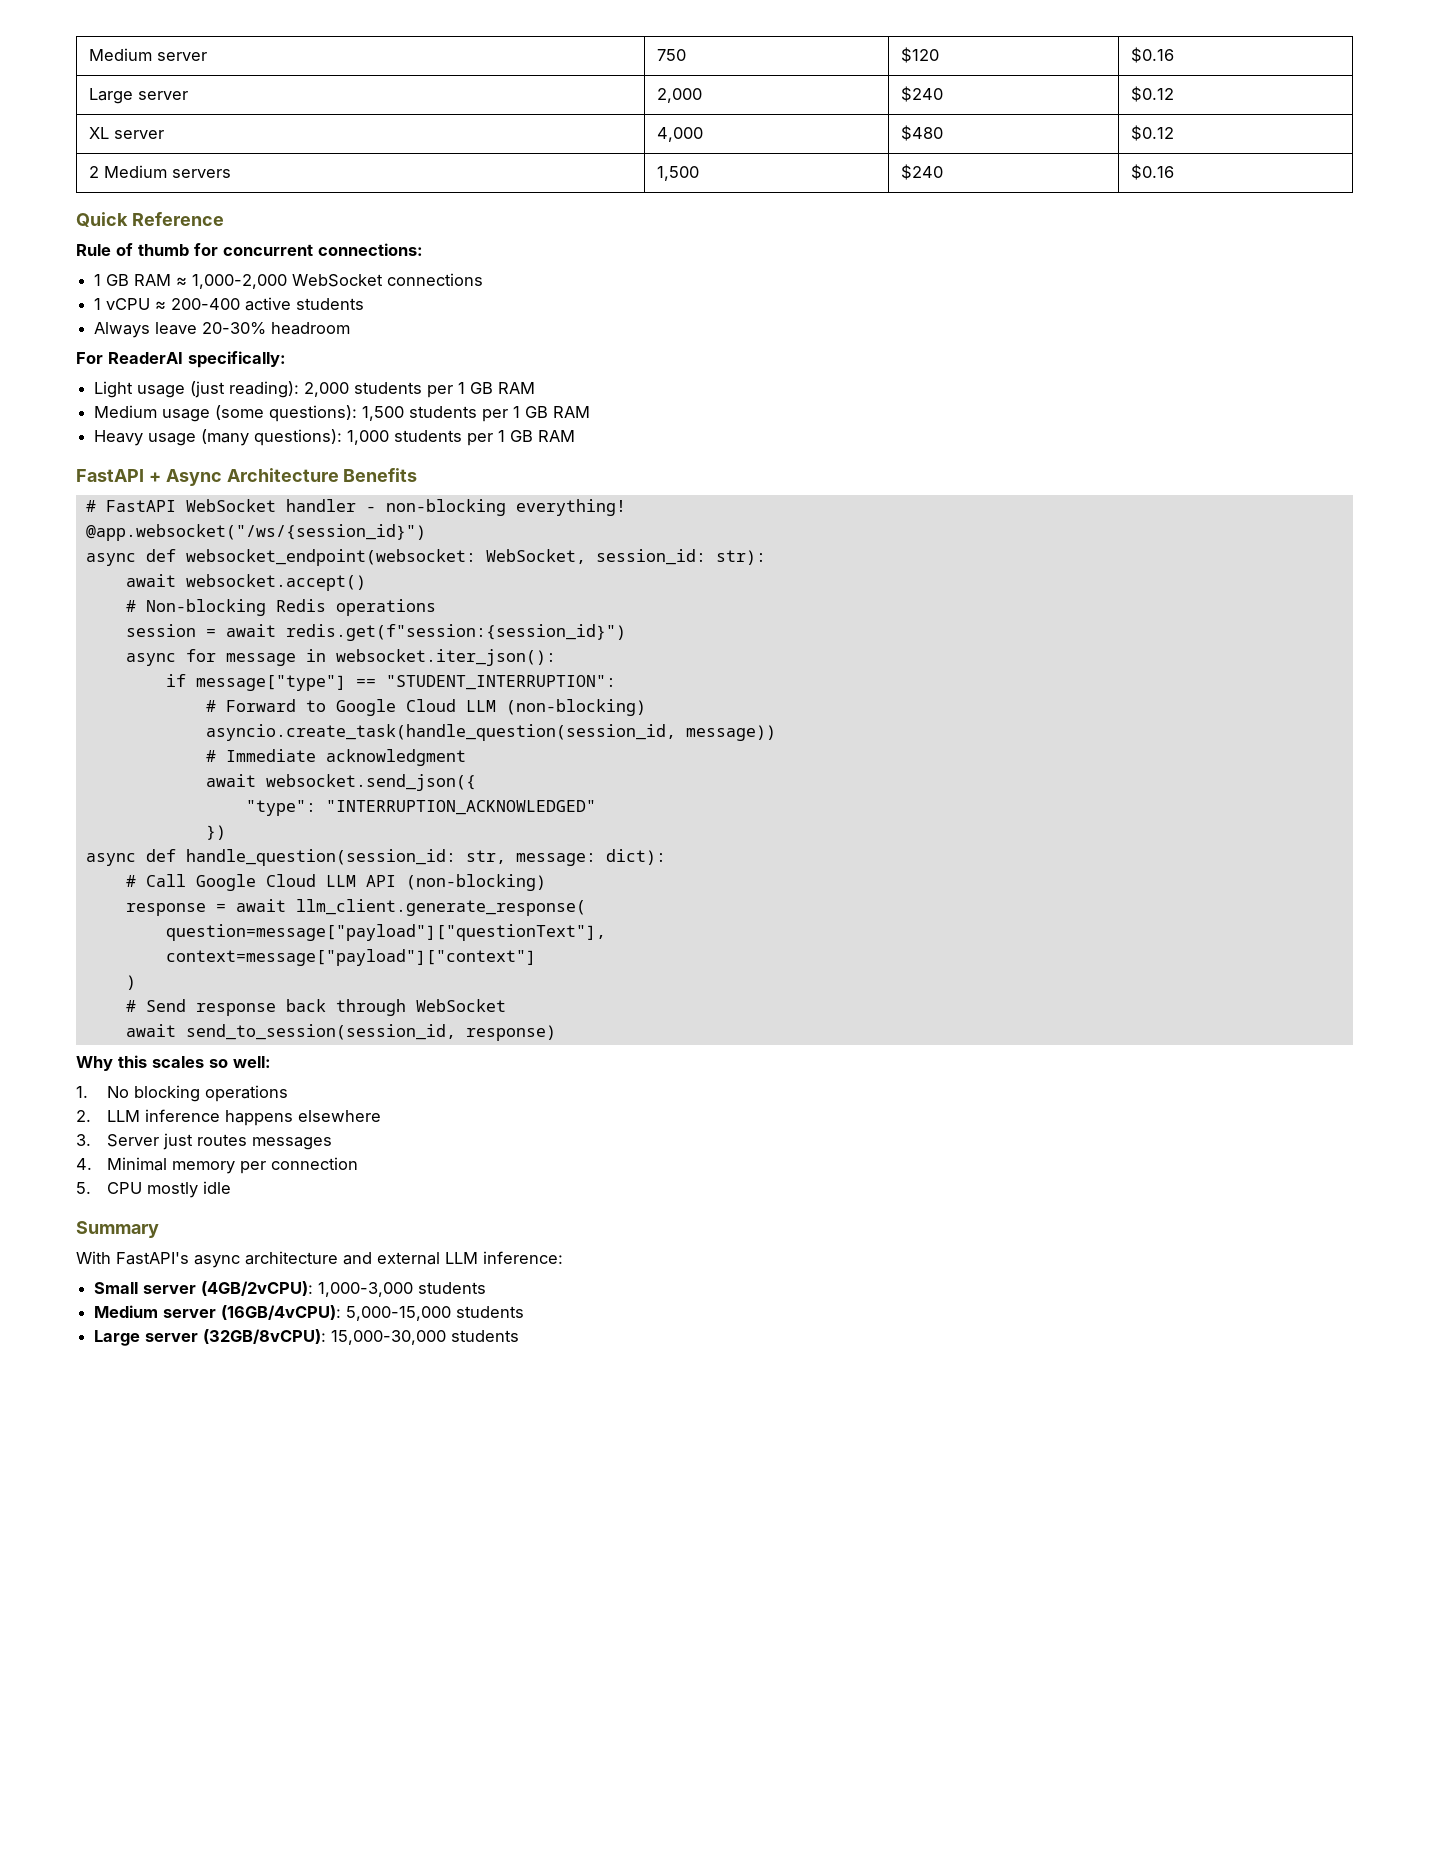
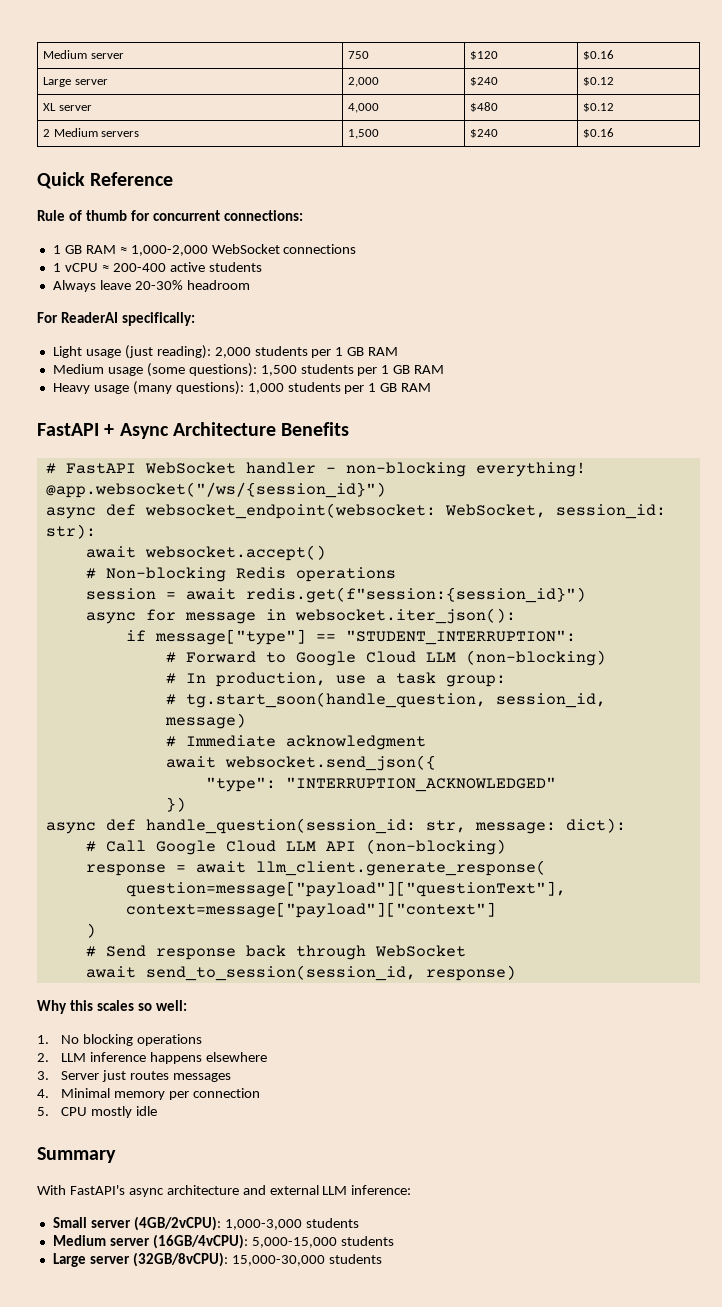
- asyncio.create_task(handle_question(session_id, message))
+ # In production, use a task group:
+ # tg.start_soon(handle_question, session_id, message)

